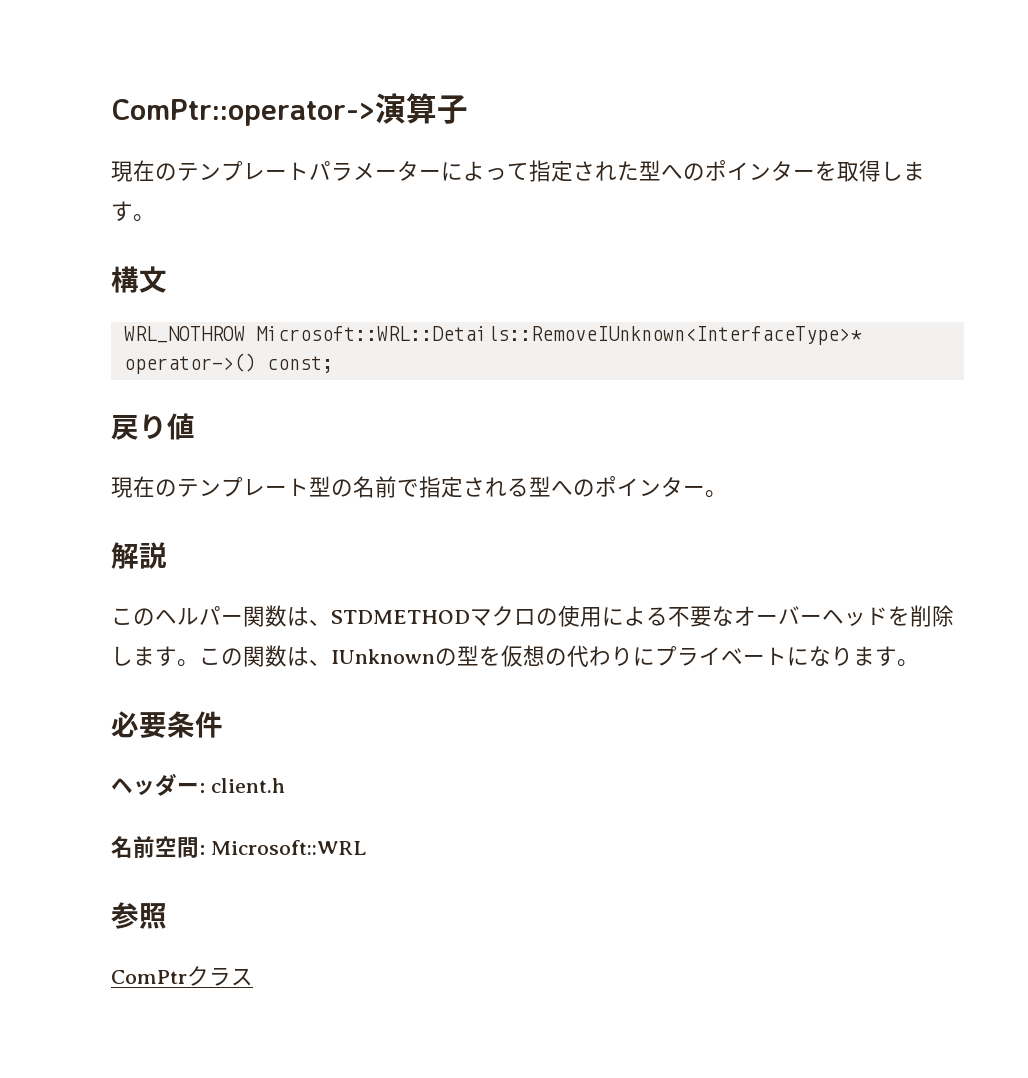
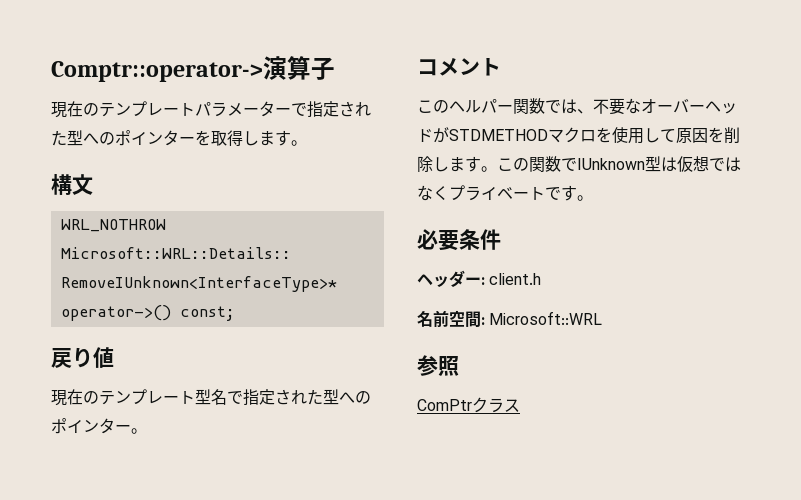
- ComPtr::operator->演算子
+ Comptr::operator->演算子
- 現在のテンプレートパラメーターによって指定された型へのポインターを取得します。
+ 現在のテンプレートパラメーターで指定された型へのポインターを取得します。
- 現在のテンプレート型の名前で指定される型へのポインター。
+ 現在のテンプレート型名で指定された型へのポインター。
- 解説
+ コメント
- このヘルパー関数は、STDMETHODマクロの使用による不要なオーバーヘッドを削除します。
+ このヘルパー関数では、不要なオーバーヘッドがSTDMETHODマクロを使用して原因を削除します。
- この関数は、IUnknownの型を仮想の代わりにプライベートになります。
+ この関数でIUnknown型は仮想ではなくプライベートです。

